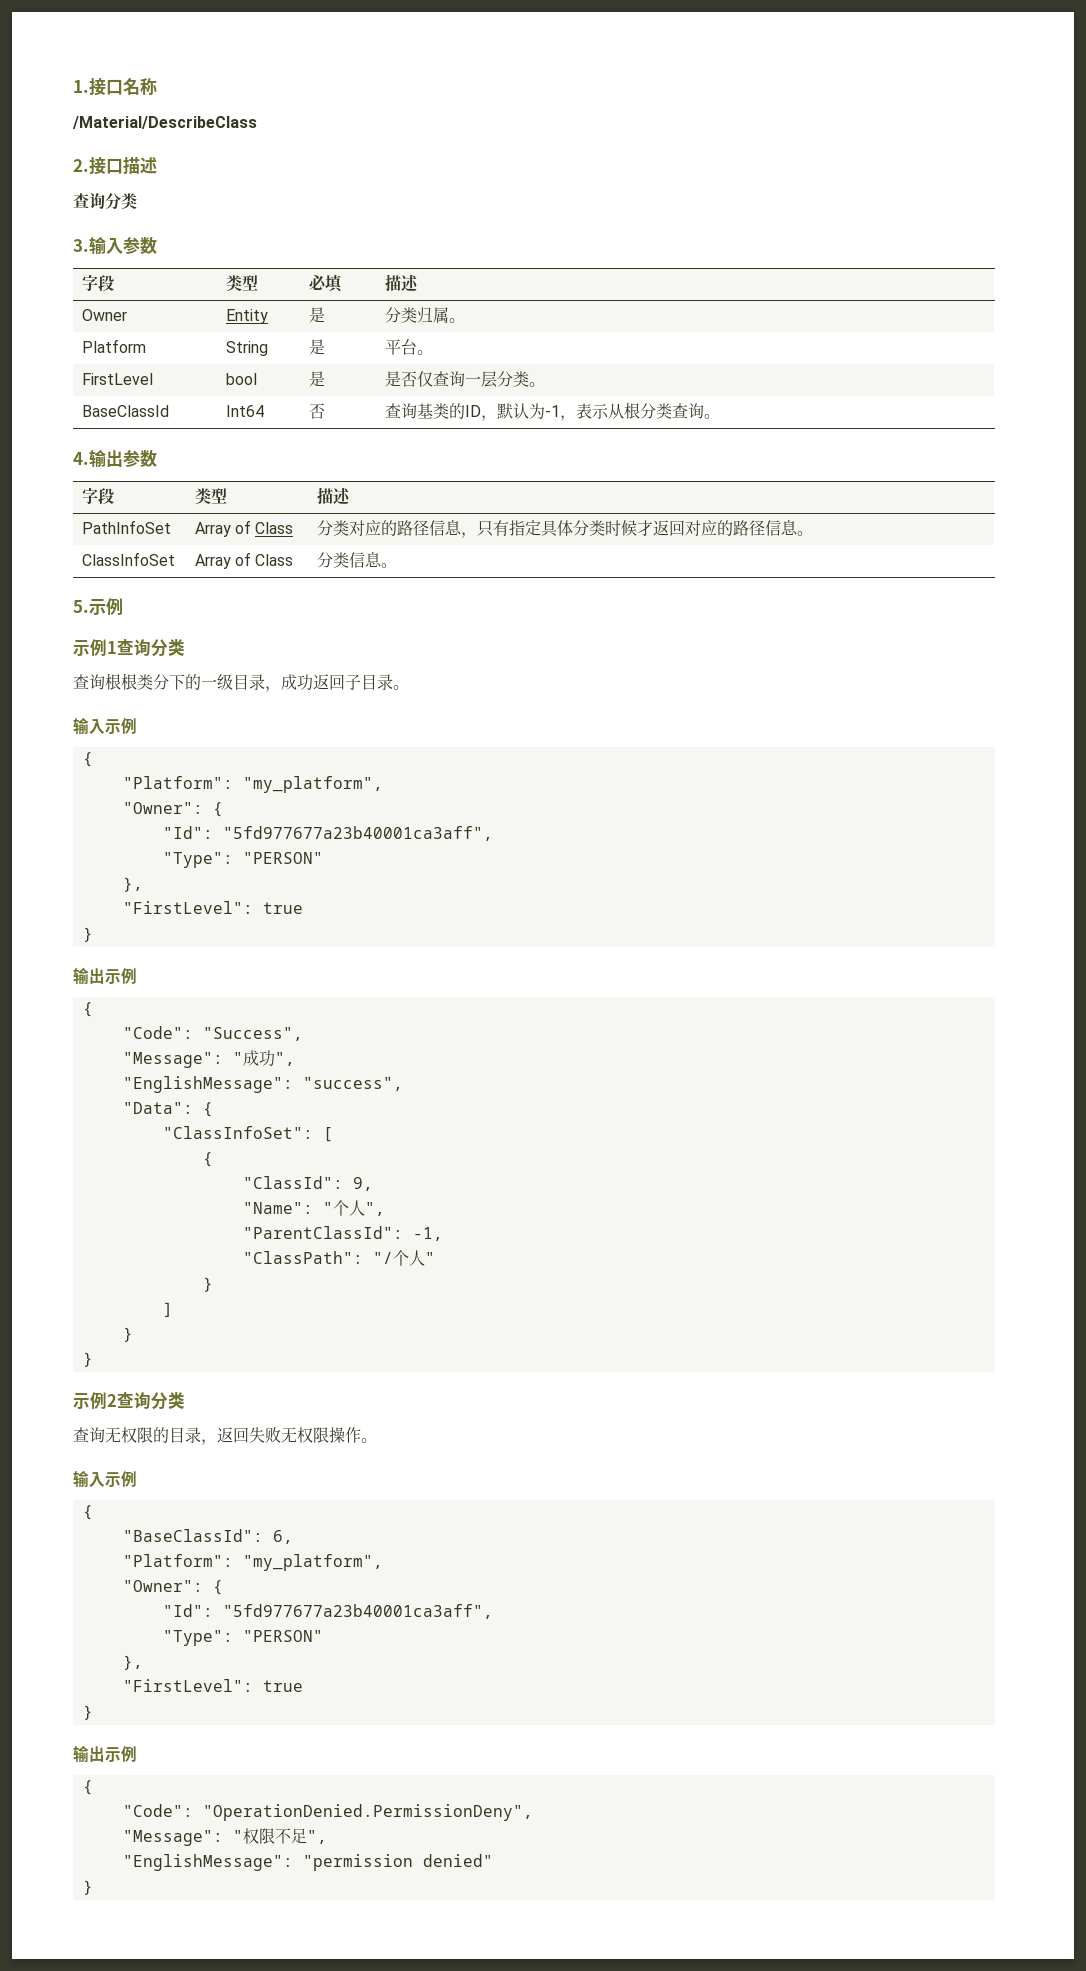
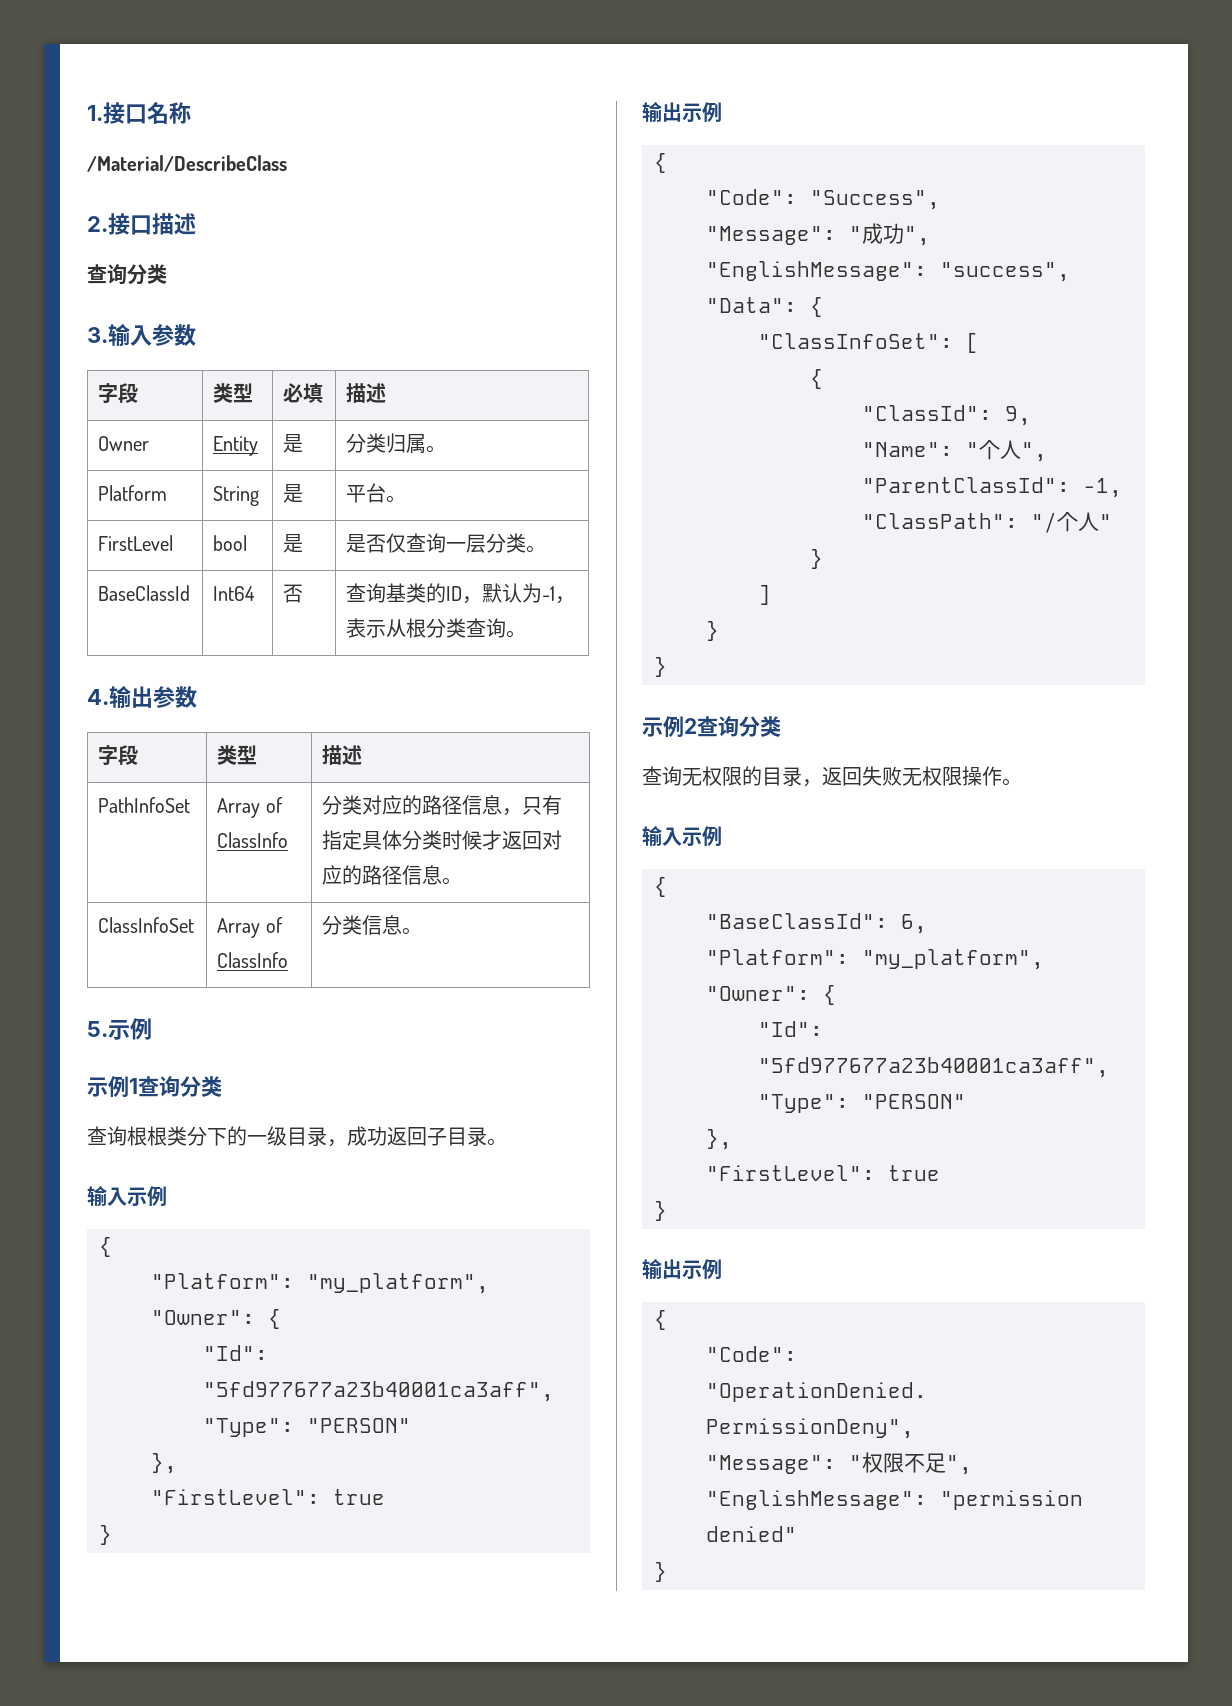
- PathInfoSet | Array of Class | 分类对应的路径信息，只有指定具体分类时候才返回对应的路径信息。
+ PathInfoSet | Array of ClassInfo | 分类对应的路径信息，只有指定具体分类时候才返回对应的路径信息。
- ClassInfoSet | Array of Class | 分类信息。
+ ClassInfoSet | Array of ClassInfo | 分类信息。

